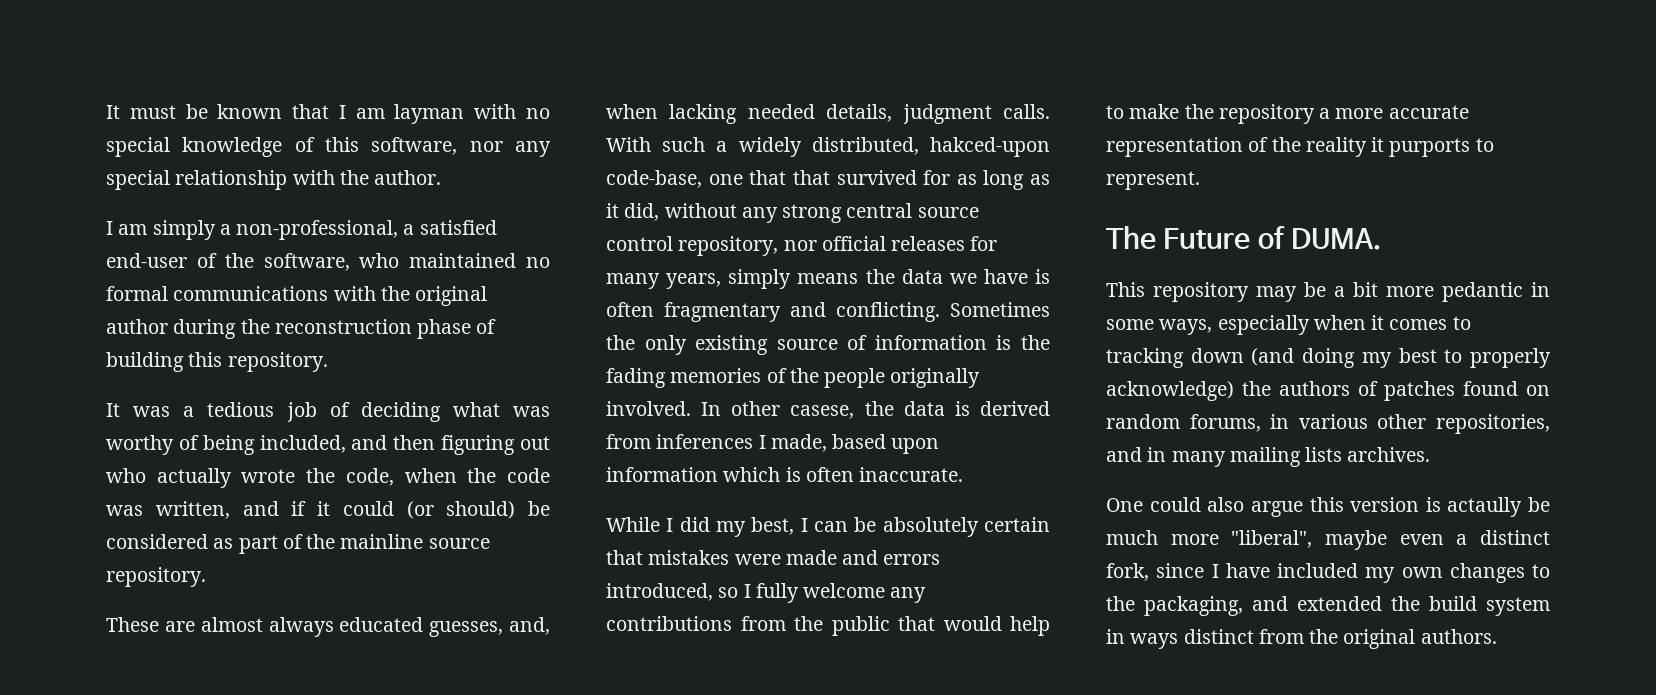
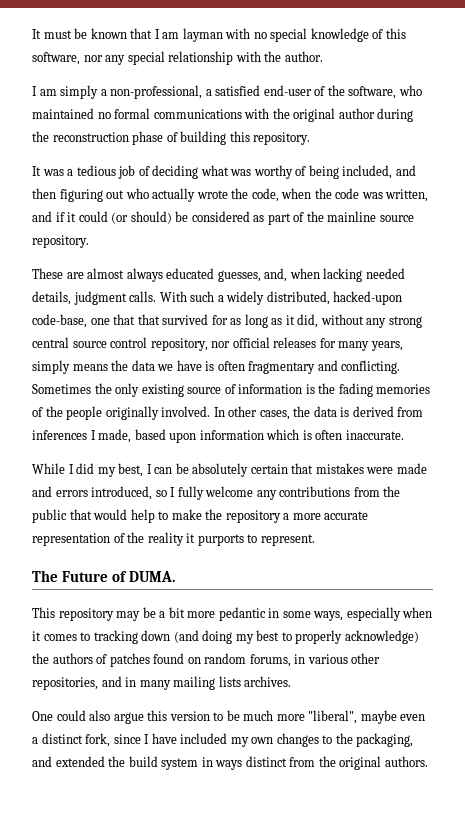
- With such a widely distributed, hakced-upon code-base, one that that survived for as long as it did, without any strong central source control repository, nor official releases for many years, simply means the data we have is often fragmentary and conflicting.
+ With such a widely distributed, hacked-upon code-base, one that that survived for as long as it did, without any strong central source control repository, nor official releases for many years, simply means the data we have is often fragmentary and conflicting.
- In other casese, the data is derived from inferences I made, based upon information which is often inaccurate.
+ In other cases, the data is derived from inferences I made, based upon information which is often inaccurate.
- One could also argue this version is actaully be much more "liberal", maybe even a distinct fork, since I have included my own changes to the packaging, and extended the build system in ways distinct from the original authors.
+ One could also argue this version to be much more "liberal", maybe even a distinct fork, since I have included my own changes to the packaging, and extended the build system in ways distinct from the original authors.

